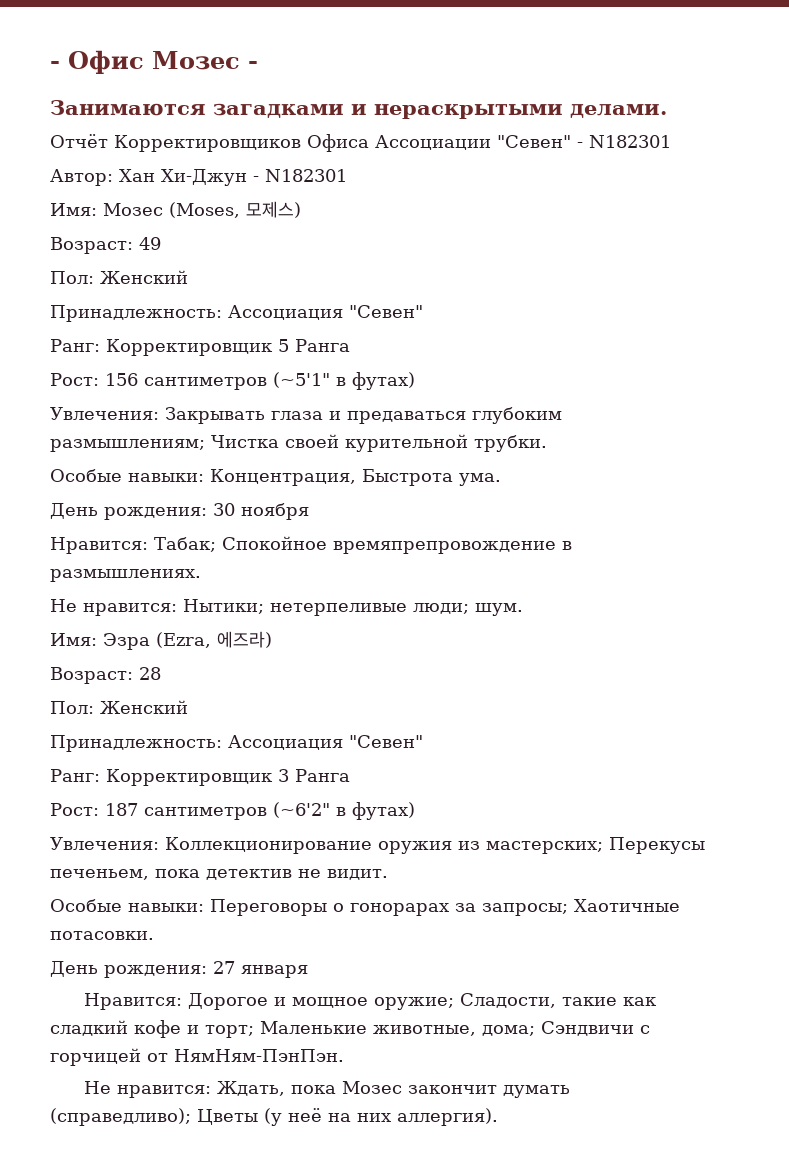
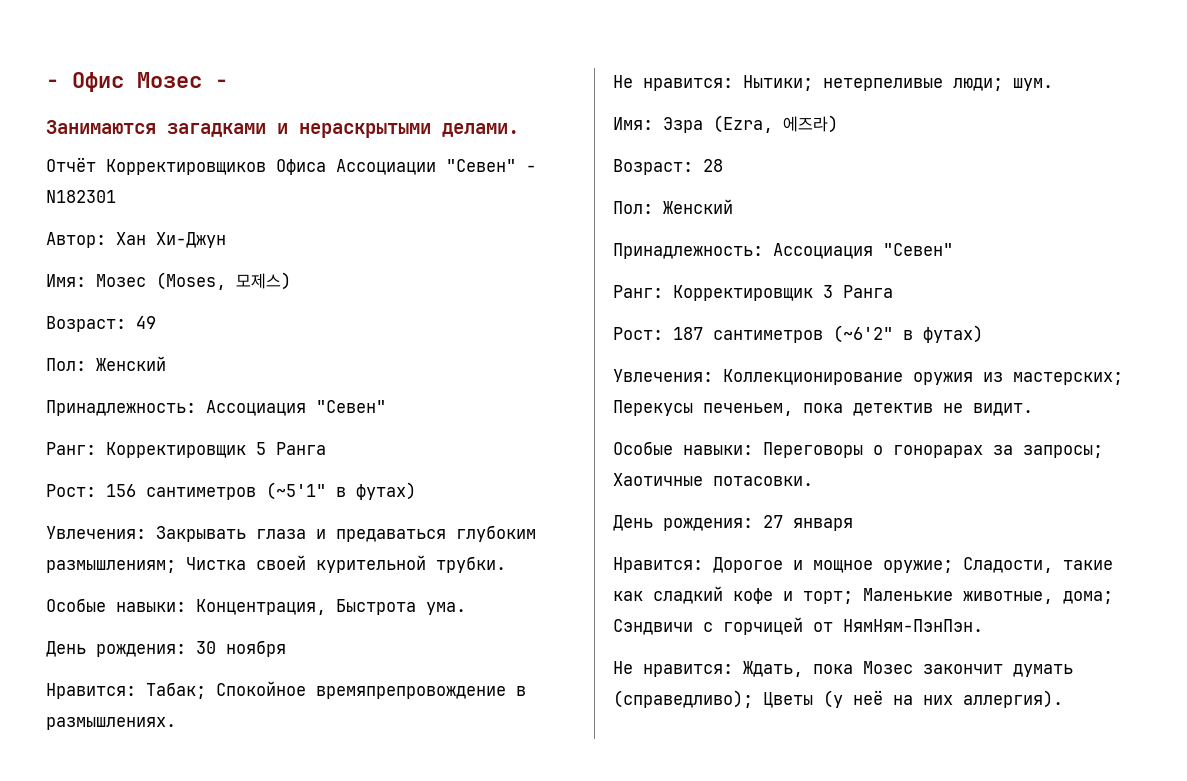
- Автор: Хан Хи-Джун - N182301
+ Автор: Хан Хи-Джун

